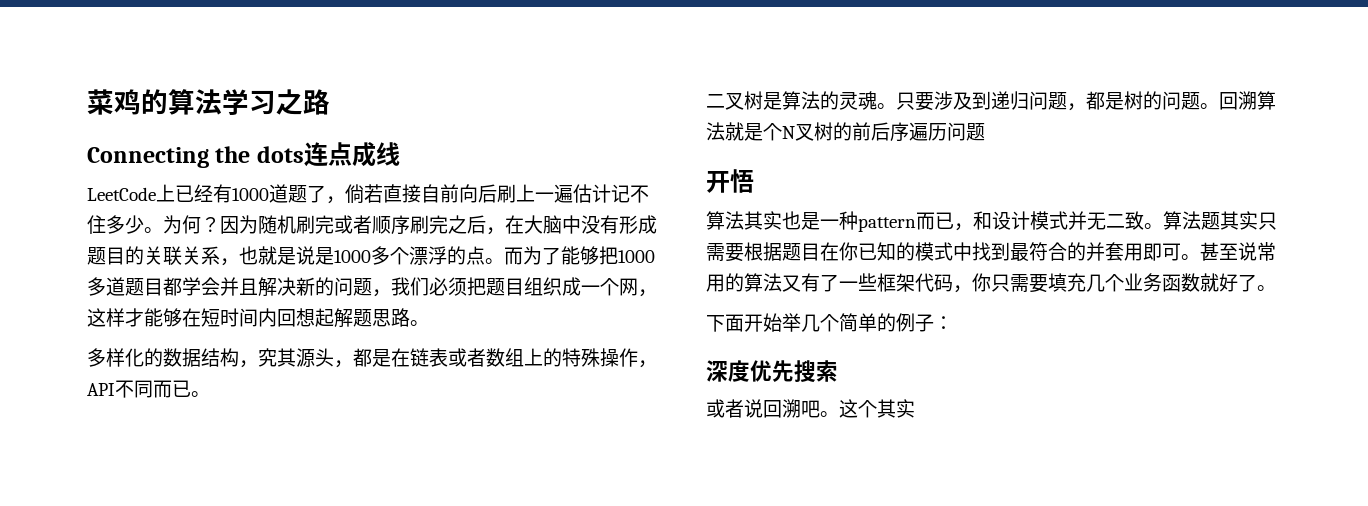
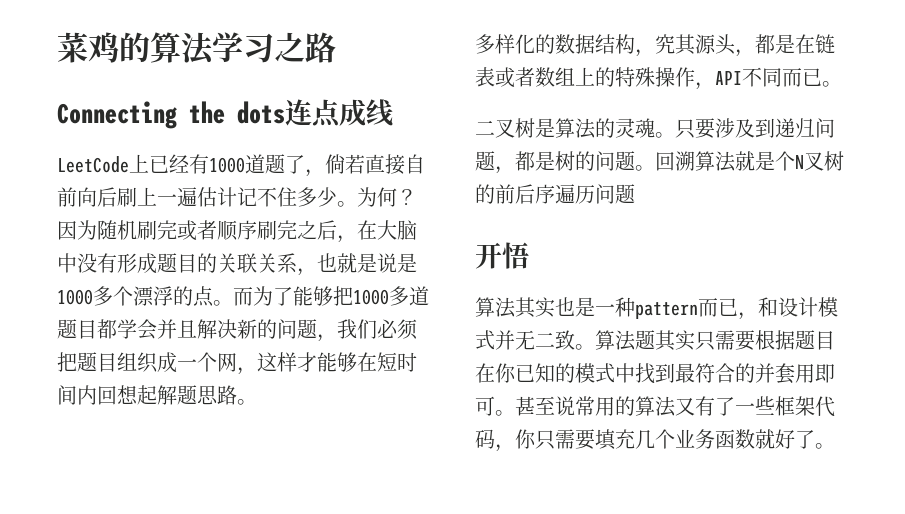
- 下面开始举几个简单的例子：
- 深度优先搜索
- 或者说回溯吧。这个其实

